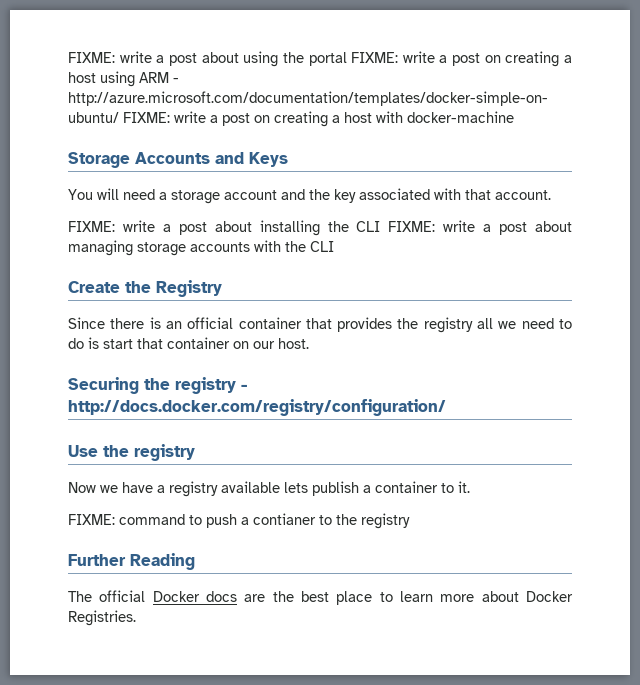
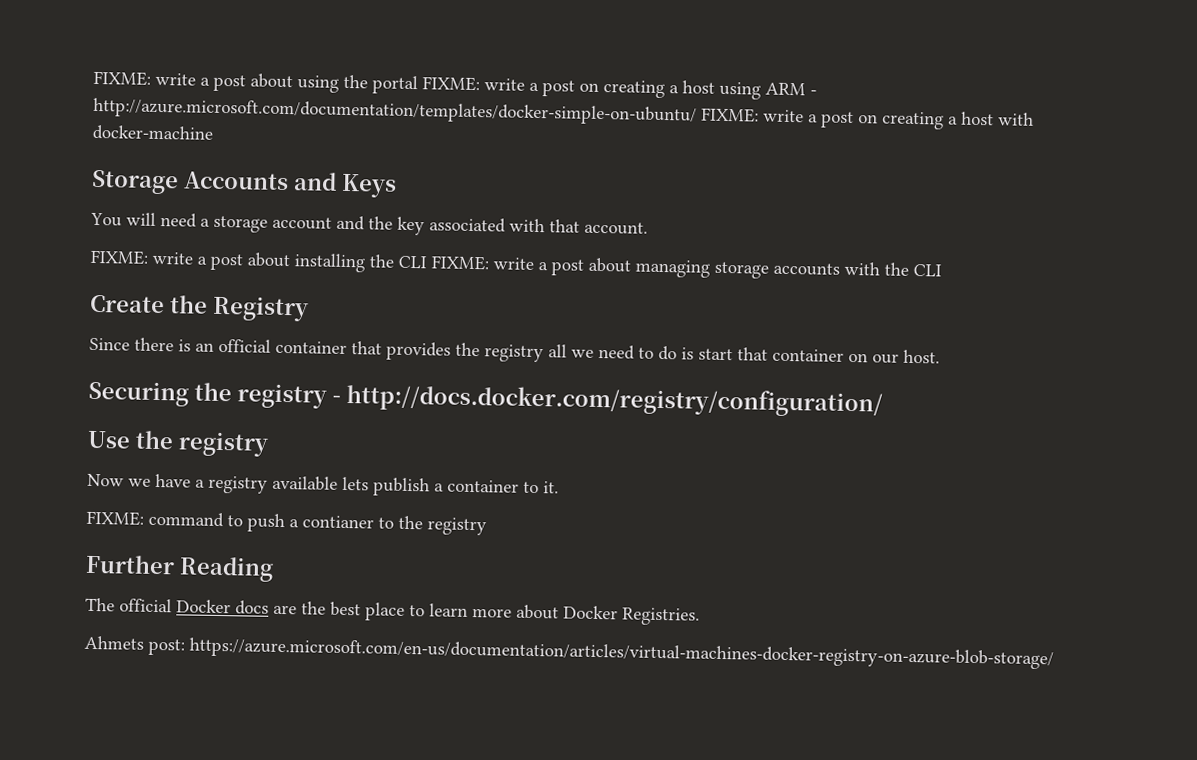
+ Ahmets post: https://azure.microsoft.com/en-us/documentation/articles/virtual-machines-docker-registry-on-azure-blob-storage/

